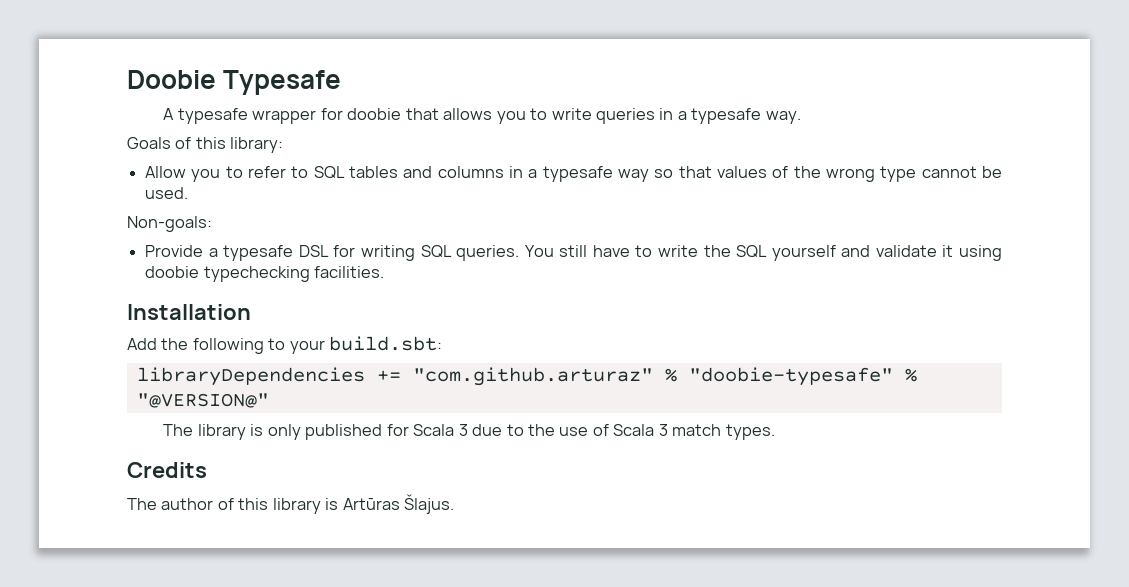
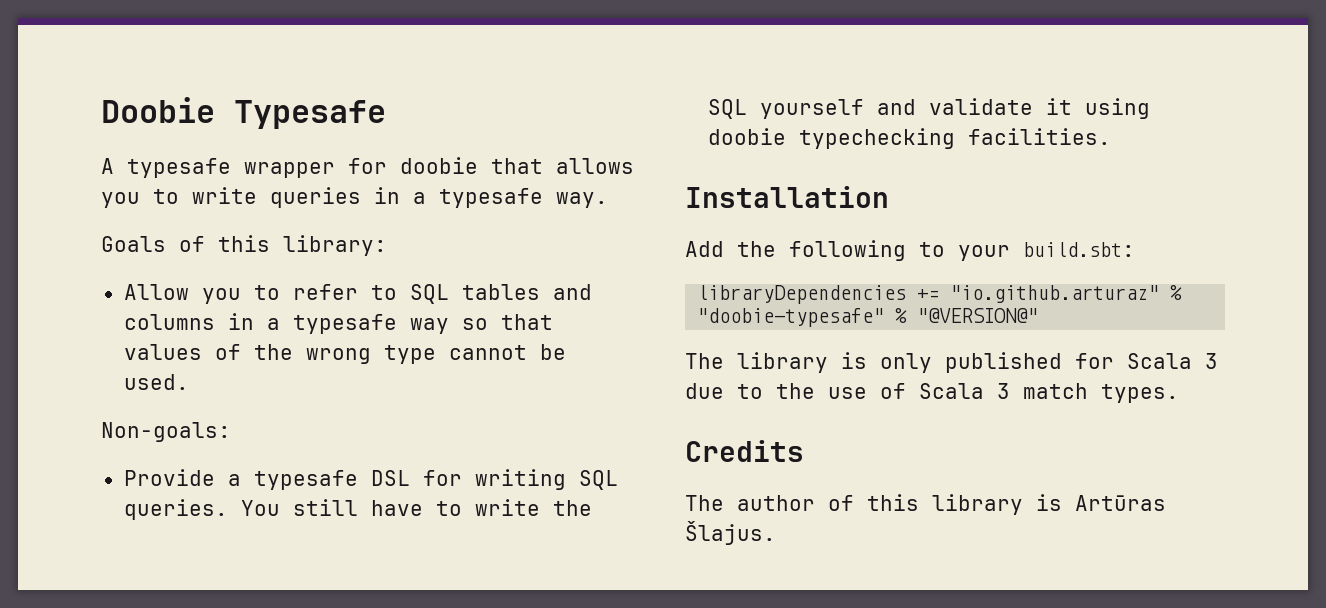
- libraryDependencies += "com.github.arturaz" % "doobie-typesafe" % "@VERSION@"
+ libraryDependencies += "io.github.arturaz" % "doobie-typesafe" % "@VERSION@"

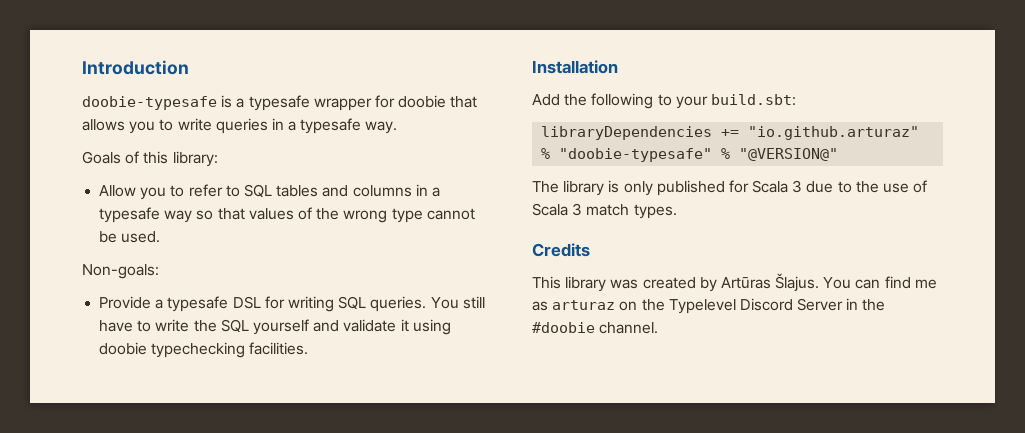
- Doobie Typesafe
- A typesafe wrapper for doobie that allows you to write queries in a typesafe way.
+ Introduction
+ doobie-typesafe is a typesafe wrapper for doobie that allows you to write queries in a typesafe way.
- The author of this library is Artūras Šlajus.
+ This library was created by Artūras Šlajus. You can find me as arturaz on the Typelevel Discord Server in the #doobie channel.

